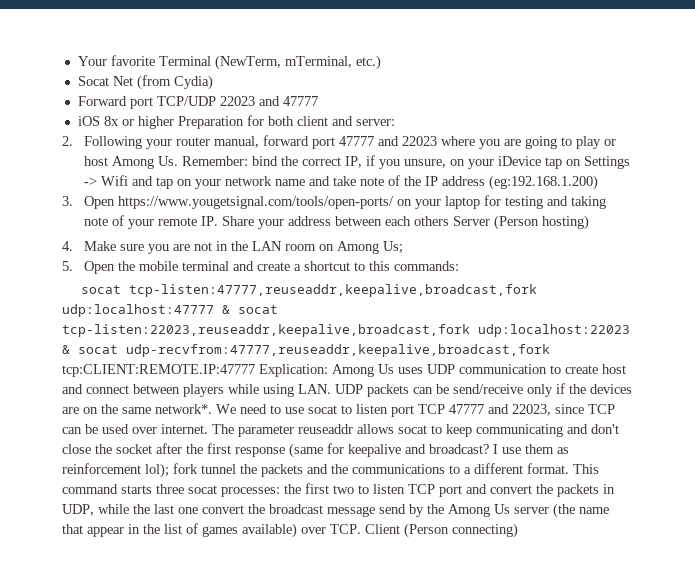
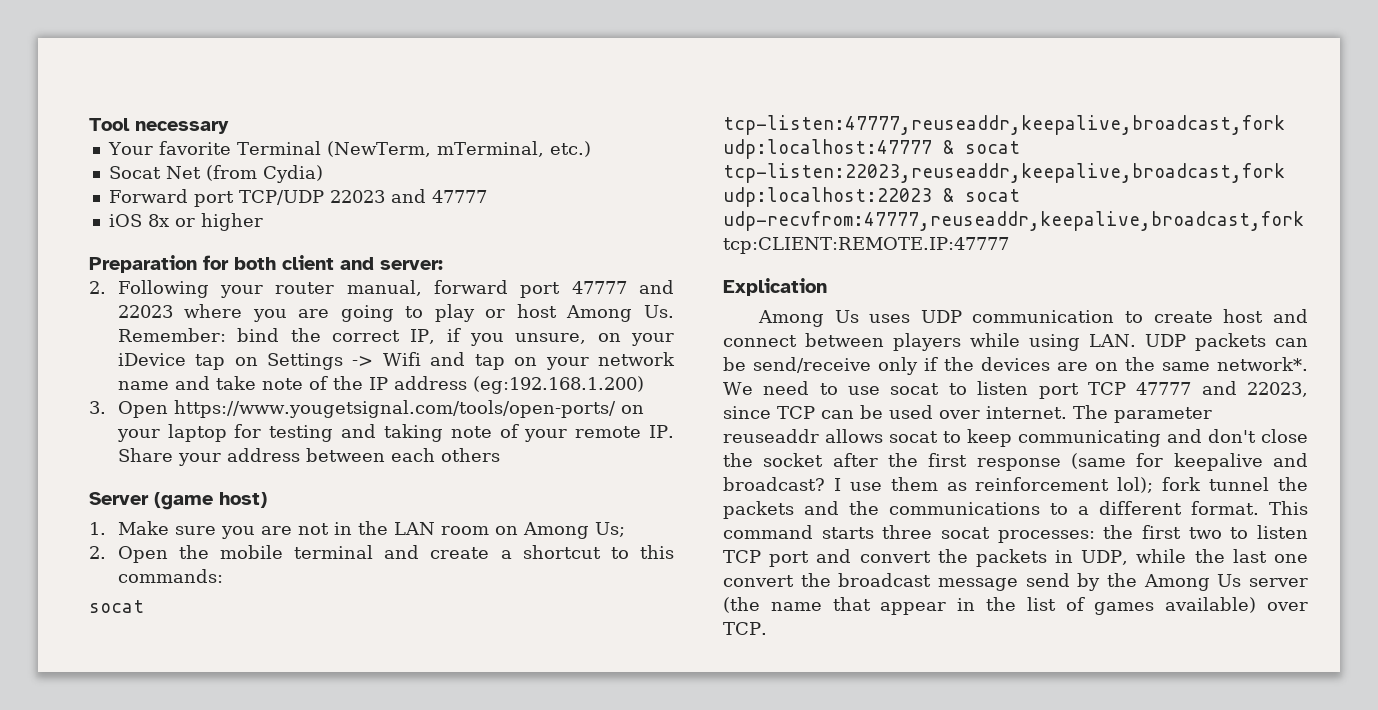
+ Tool necessary
- iOS 8x or higher Preparation for both client and server:
+ iOS 8x or higher
+ Preparation for both client and server:
- 3. Open https://www.yougetsignal.com/tools/open-ports/ on your laptop for testing and taking note of your remote IP. Share your address between each others Server (Person hosting)
- 4. Make sure you are not in the LAN room on Among Us;
+ 3. Open https://www.yougetsignal.com/tools/open-ports/ on your laptop for testing and taking note of your remote IP. Share your address between each others
+ Server (game host)
+ 1. Make sure you are not in the LAN room on Among Us;
- 5. Open the mobile terminal and create a shortcut to this commands:
+ 2. Open the mobile terminal and create a shortcut to this commands:
- socat tcp-listen:47777,reuseaddr,keepalive,broadcast,fork udp:localhost:47777 & socat tcp-listen:22023,reuseaddr,keepalive,broadcast,fork udp:localhost:22023 & socat udp-recvfrom:47777,reuseaddr,keepalive,broadcast,fork tcp:CLIENT:REMOTE.IP:47777 Explication: Among Us uses UDP communication to create host and connect between players while using LAN. UDP packets can be send/receive only if the devices are on the same network*.
+ socat tcp-listen:47777,reuseaddr,keepalive,broadcast,fork udp:localhost:47777 & socat tcp-listen:22023,reuseaddr,keepalive,broadcast,fork udp:localhost:22023 & socat udp-recvfrom:47777,reuseaddr,keepalive,broadcast,fork tcp:CLIENT:REMOTE.IP:47777
+ Explication
+ Among Us uses UDP communication to create host and connect between players while using LAN. UDP packets can be send/receive only if the devices are on the same network*.
- This command starts three socat processes: the first two to listen TCP port and convert the packets in UDP, while the last one convert the broadcast message send by the Among Us server (the name that appear in the list of games available) over TCP. Client (Person connecting)
+ This command starts three socat processes: the first two to listen TCP port and convert the packets in UDP, while the last one convert the broadcast message send by the Among Us server (the name that appear in the list of games available) over TCP.

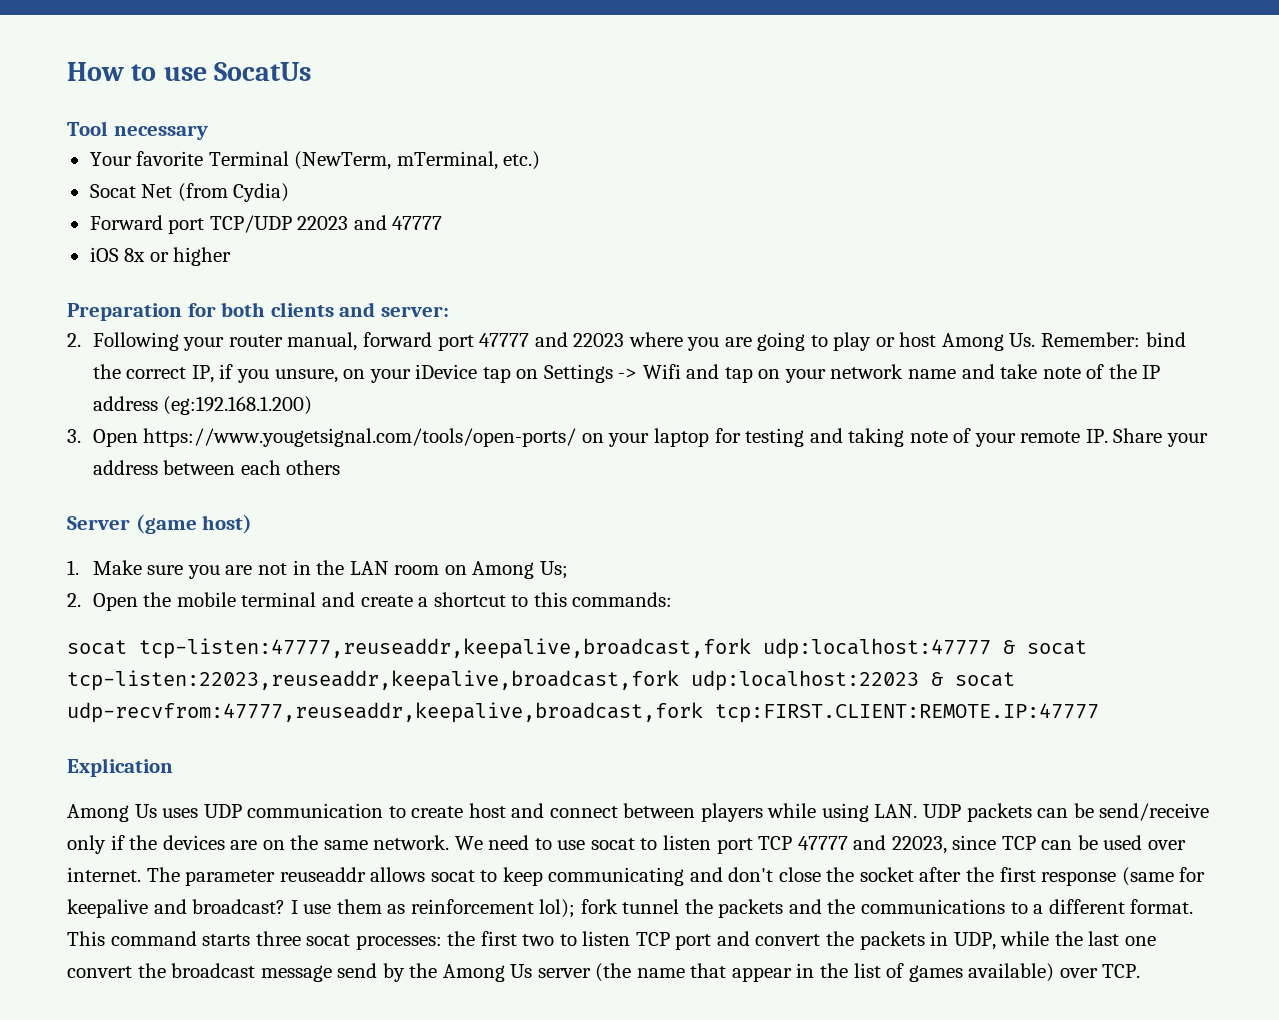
+ How to use SocatUs
- Preparation for both client and server:
+ Preparation for both clients and server:
- socat tcp-listen:47777,reuseaddr,keepalive,broadcast,fork udp:localhost:47777 & socat tcp-listen:22023,reuseaddr,keepalive,broadcast,fork udp:localhost:22023 & socat udp-recvfrom:47777,reuseaddr,keepalive,broadcast,fork tcp:CLIENT:REMOTE.IP:47777
+ socat tcp-listen:47777,reuseaddr,keepalive,broadcast,fork udp:localhost:47777 & socat tcp-listen:22023,reuseaddr,keepalive,broadcast,fork udp:localhost:22023 & socat udp-recvfrom:47777,reuseaddr,keepalive,broadcast,fork tcp:FIRST.CLIENT:REMOTE.IP:47777
- Among Us uses UDP communication to create host and connect between players while using LAN. UDP packets can be send/receive only if the devices are on the same network*.
+ Among Us uses UDP communication to create host and connect between players while using LAN. UDP packets can be send/receive only if the devices are on the same network.

